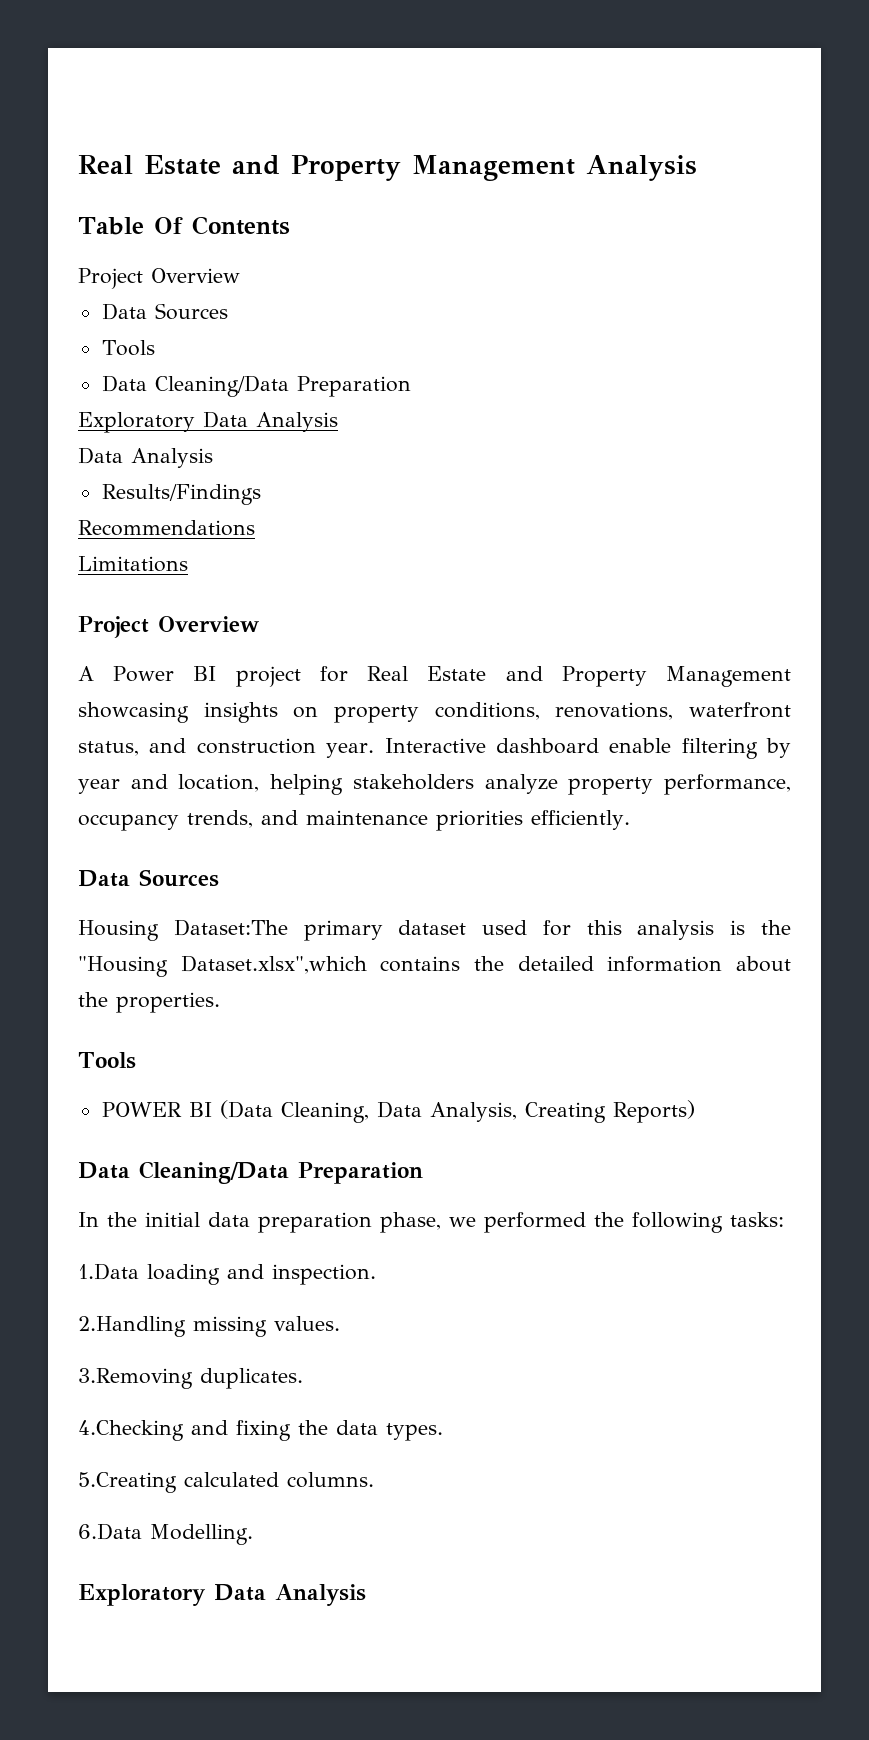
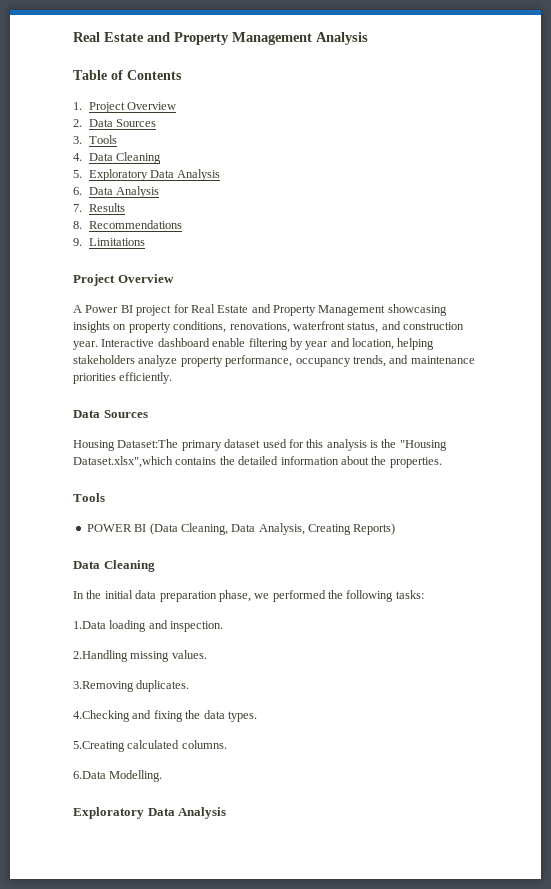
- Table Of Contents
- Project Overview
- Data Sources
- Tools
- Data Cleaning/Data Preparation
- Exploratory Data Analysis
- Data Analysis
- Results/Findings
- Recommendations
+ Table of Contents
+ 1. Project Overview
+ 2. Data Sources
+ 3. Tools
+ 4. Data Cleaning
+ 5. Exploratory Data Analysis
+ 6. Data Analysis
+ 7. Results
+ 8. Recommendations
- Limitations
+ 9. Limitations
  POWER BI (Data Cleaning, Data Analysis, Creating Reports)
- Data Cleaning/Data Preparation
+ Data Cleaning

